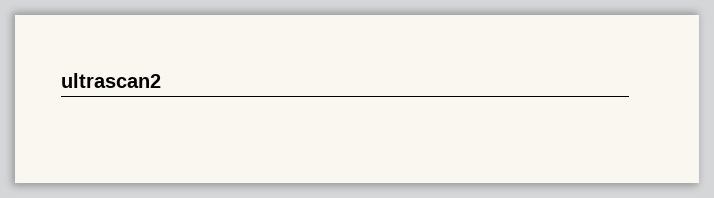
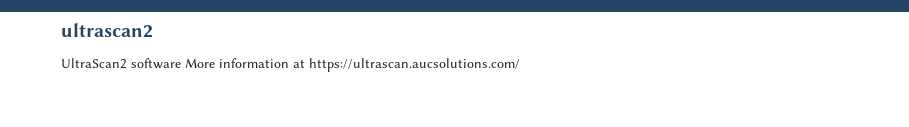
+ UltraScan2 software More information at https://ultrascan.aucsolutions.com/

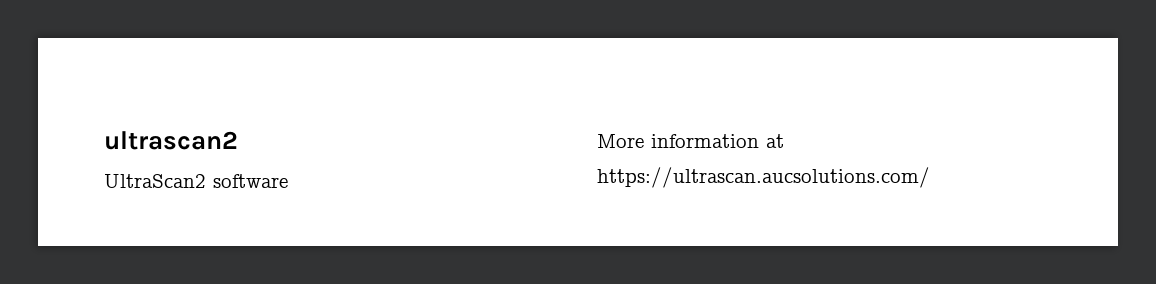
- UltraScan2 software More information at https://ultrascan.aucsolutions.com/
+ UltraScan2 software
+ More information at https://ultrascan.aucsolutions.com/

